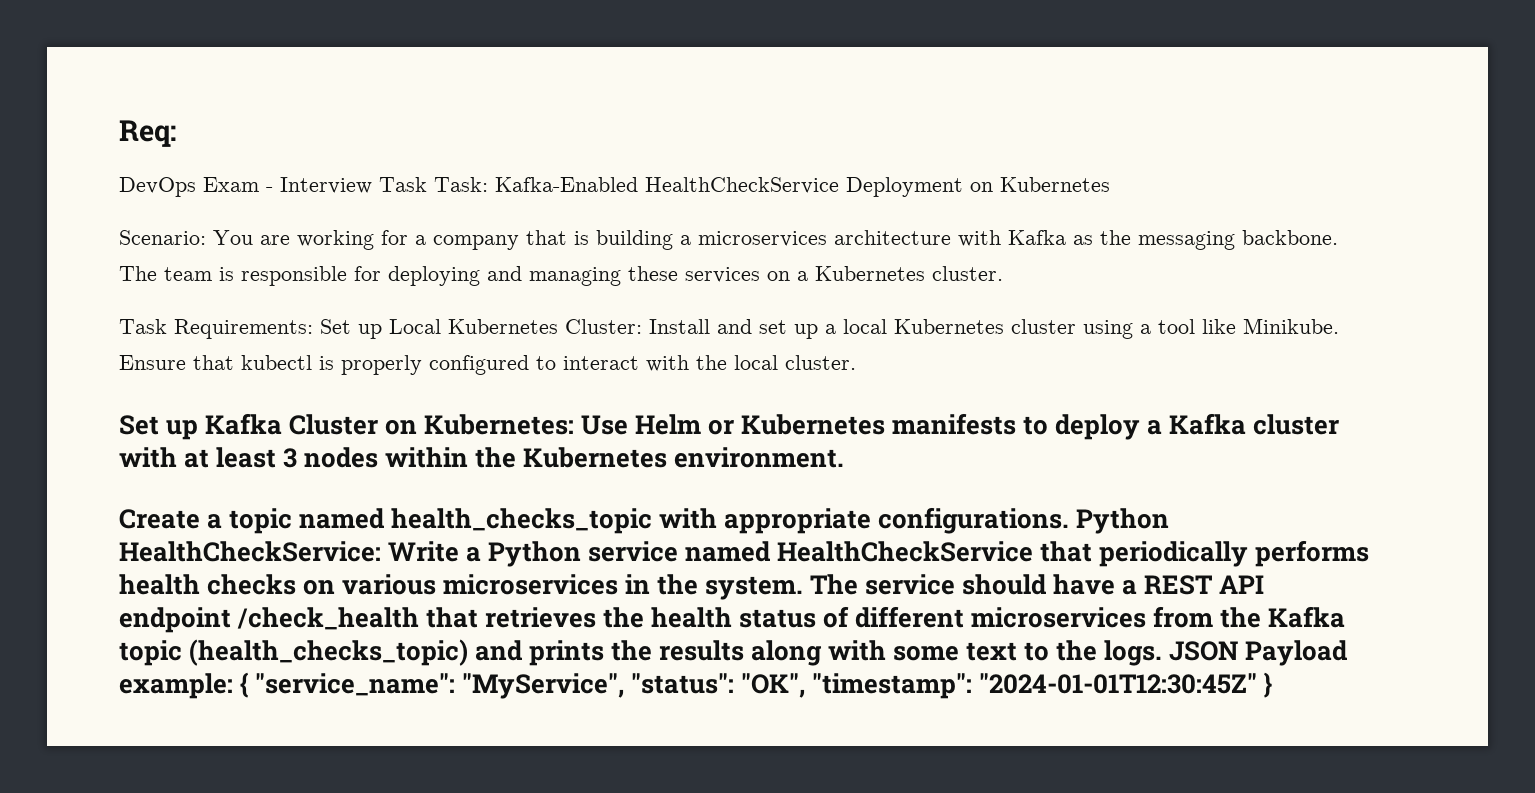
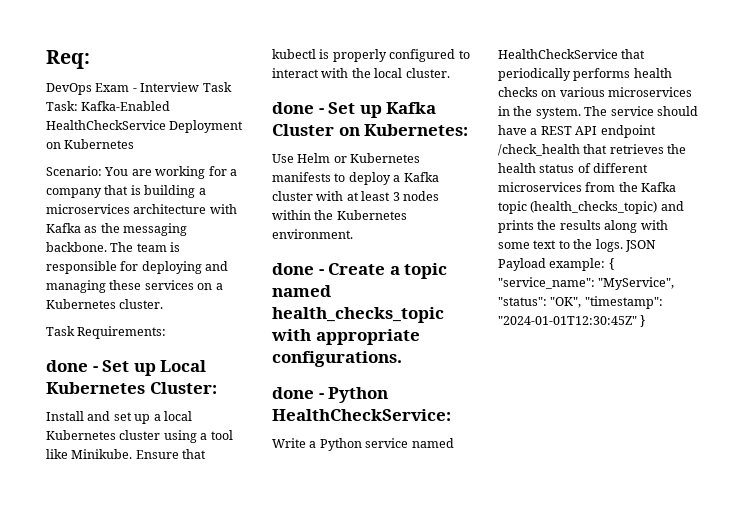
- Task Requirements: Set up Local Kubernetes Cluster: Install and set up a local Kubernetes cluster using a tool like Minikube.
+ Task Requirements:
+ done - Set up Local Kubernetes Cluster:
+ Install and set up a local Kubernetes cluster using a tool like Minikube.
- Set up Kafka Cluster on Kubernetes: Use Helm or Kubernetes manifests to deploy a Kafka cluster with at least 3 nodes within the Kubernetes environment.
+ done - Set up Kafka Cluster on Kubernetes:
+ Use Helm or Kubernetes manifests to deploy a Kafka cluster with at least 3 nodes within the Kubernetes environment.
- Create a topic named health_checks_topic with appropriate configurations. Python HealthCheckService: Write a Python service named HealthCheckService that periodically performs health checks on various microservices in the system.
+ done - Create a topic named health_checks_topic with appropriate configurations.
+ done - Python HealthCheckService:
+ Write a Python service named HealthCheckService that periodically performs health checks on various microservices in the system.

